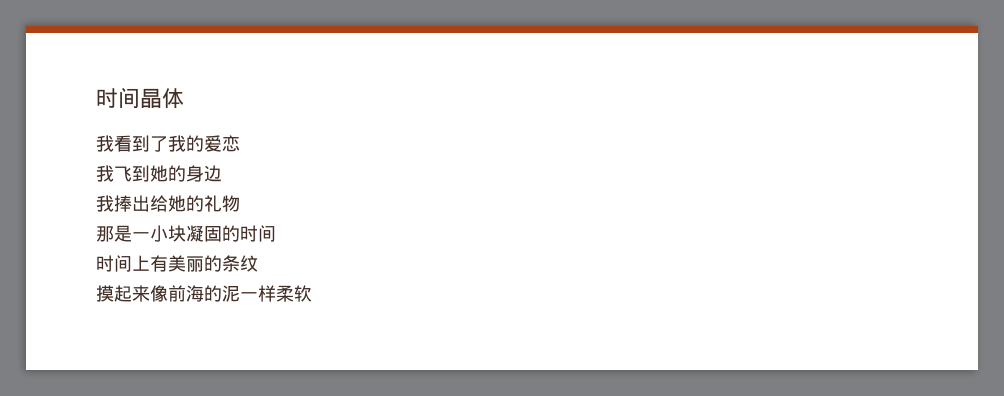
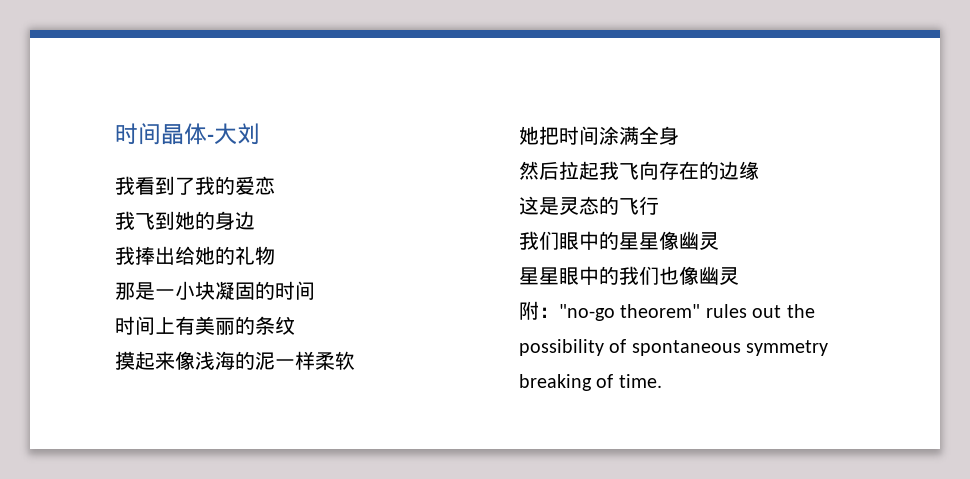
- 时间晶体
+ 时间晶体-大刘
- 摸起来像前海的泥一样柔软
+ 摸起来像浅海的泥一样柔软
+ 她把时间涂满全身
+ 然后拉起我飞向存在的边缘
+ 这是灵态的飞行
+ 我们眼中的星星像幽灵
+ 星星眼中的我们也像幽灵
+ 附："no-go theorem" rules out the possibility of spontaneous symmetry breaking of time.

